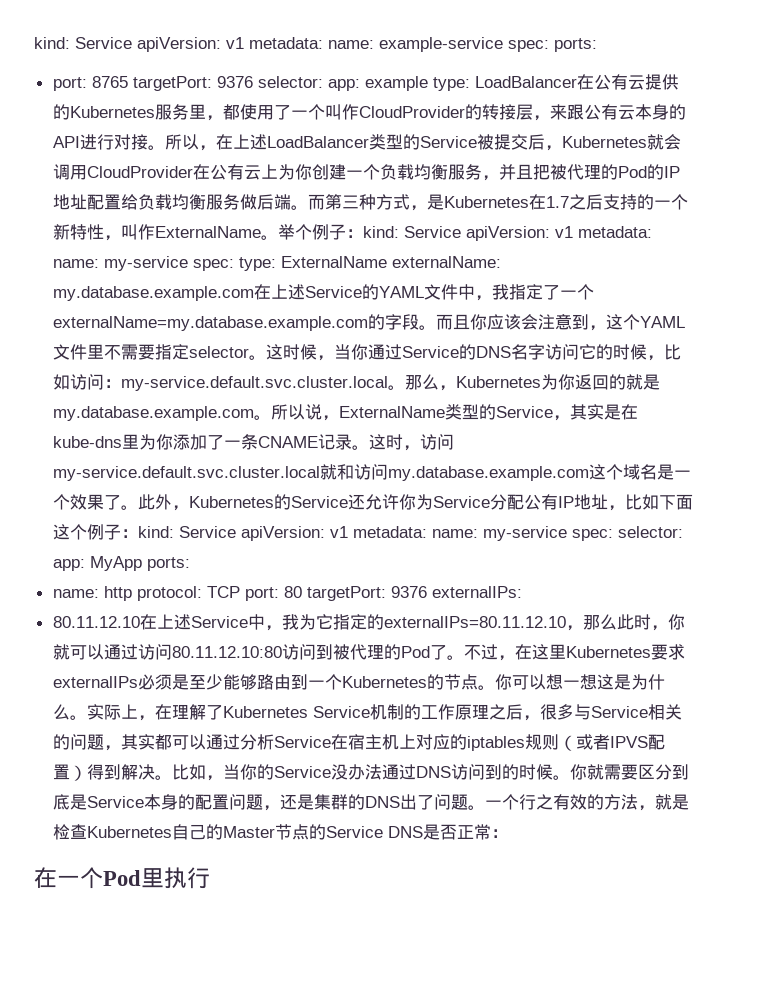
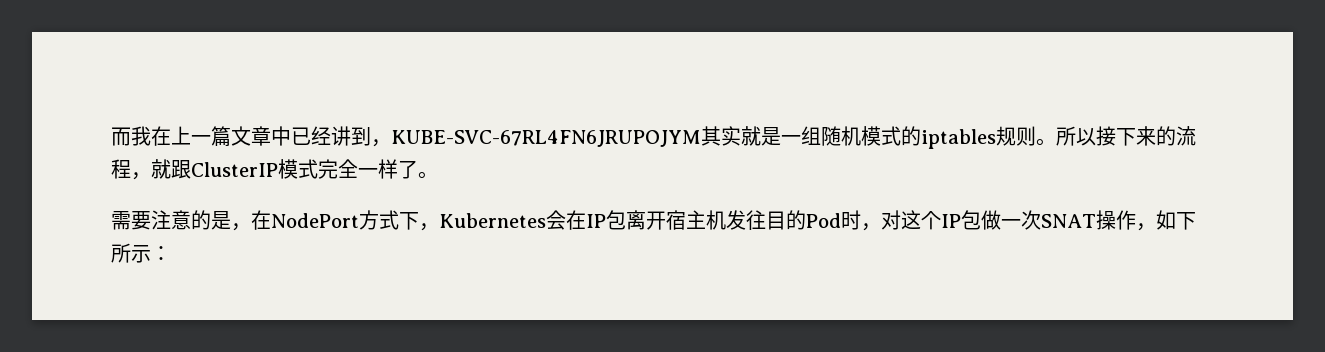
- kind: Service apiVersion: v1 metadata: name: example-service spec: ports:
- port: 8765 targetPort: 9376 selector: app: example type: LoadBalancer在公有云提供的Kubernetes服务里，都使用了一个叫作CloudProvider的转接层，来跟公有云本身的API进行对接。所以，在上述LoadBalancer类型的Service被提交后，Kubernetes就会调用CloudProvider在公有云上为你创建一个负载均衡服务，并且把被代理的Pod的IP地址配置给负载均衡服务做后端。而第三种方式，是Kubernetes在1.7之后支持的一个新特性，叫作ExternalName。举个例子：kind: Service apiVersion: v1 metadata: name: my-service spec: type: ExternalName externalName: my.database.example.com在上述Service的YAML文件中，我指定了一个externalName=my.database.example.com的字段。而且你应该会注意到，这个YAML文件里不需要指定selector。这时候，当你通过Service的DNS名字访问它的时候，比如访问：my-service.default.svc.cluster.local。那么，Kubernetes为你返回的就是my.database.example.com。所以说，ExternalName类型的Service，其实是在kube-dns里为你添加了一条CNAME记录。这时，访问my-service.default.svc.cluster.local就和访问my.database.example.com这个域名是一个效果了。此外，Kubernetes的Service还允许你为Service分配公有IP地址，比如下面这个例子：kind: Service apiVersion: v1 metadata: name: my-service spec: selector: app: MyApp ports:
- name: http protocol: TCP port: 80 targetPort: 9376 externalIPs:
- 80.11.12.10在上述Service中，我为它指定的externalIPs=80.11.12.10，那么此时，你就可以通过访问80.11.12.10:80访问到被代理的Pod了。不过，在这里Kubernetes要求externalIPs必须是至少能够路由到一个Kubernetes的节点。你可以想一想这是为什么。实际上，在理解了Kubernetes Service机制的工作原理之后，很多与Service相关的问题，其实都可以通过分析Service在宿主机上对应的iptables规则（或者IPVS配置）得到解决。比如，当你的Service没办法通过DNS访问到的时候。你就需要区分到底是Service本身的配置问题，还是集群的DNS出了问题。一个行之有效的方法，就是检查Kubernetes自己的Master节点的Service DNS是否正常：
- 在一个Pod里执行
+ 而我在上一篇文章中已经讲到，KUBE-SVC-67RL4FN6JRUPOJYM其实就是一组随机模式的iptables规则。所以接下来的流程，就跟ClusterIP模式完全一样了。
+ 需要注意的是，在NodePort方式下，Kubernetes会在IP包离开宿主机发往目的Pod时，对这个IP包做一次SNAT操作，如下所示：

